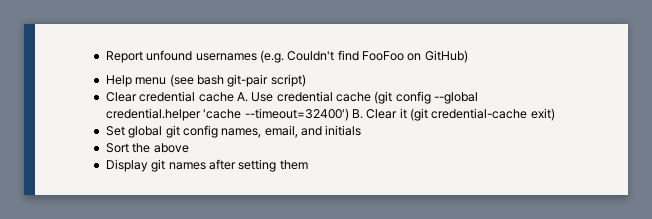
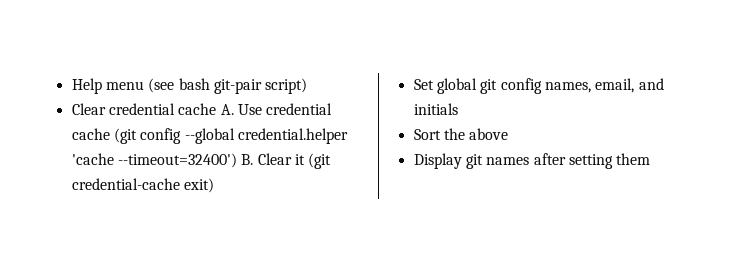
- Report unfound usernames (e.g. Couldn't find FooFoo on GitHub)

